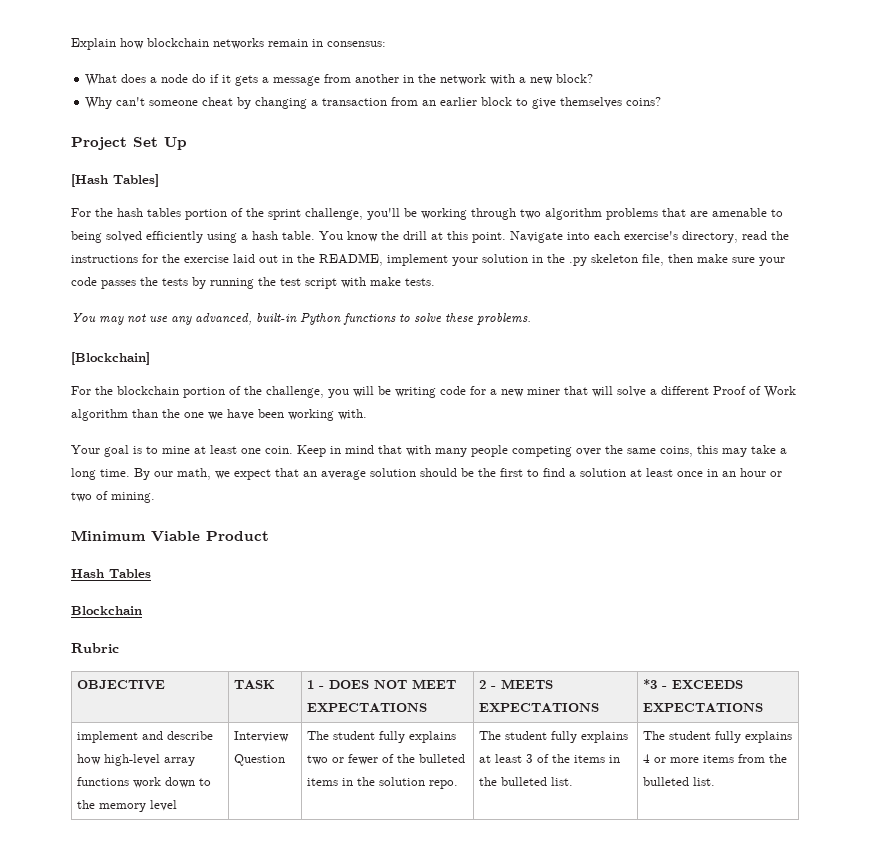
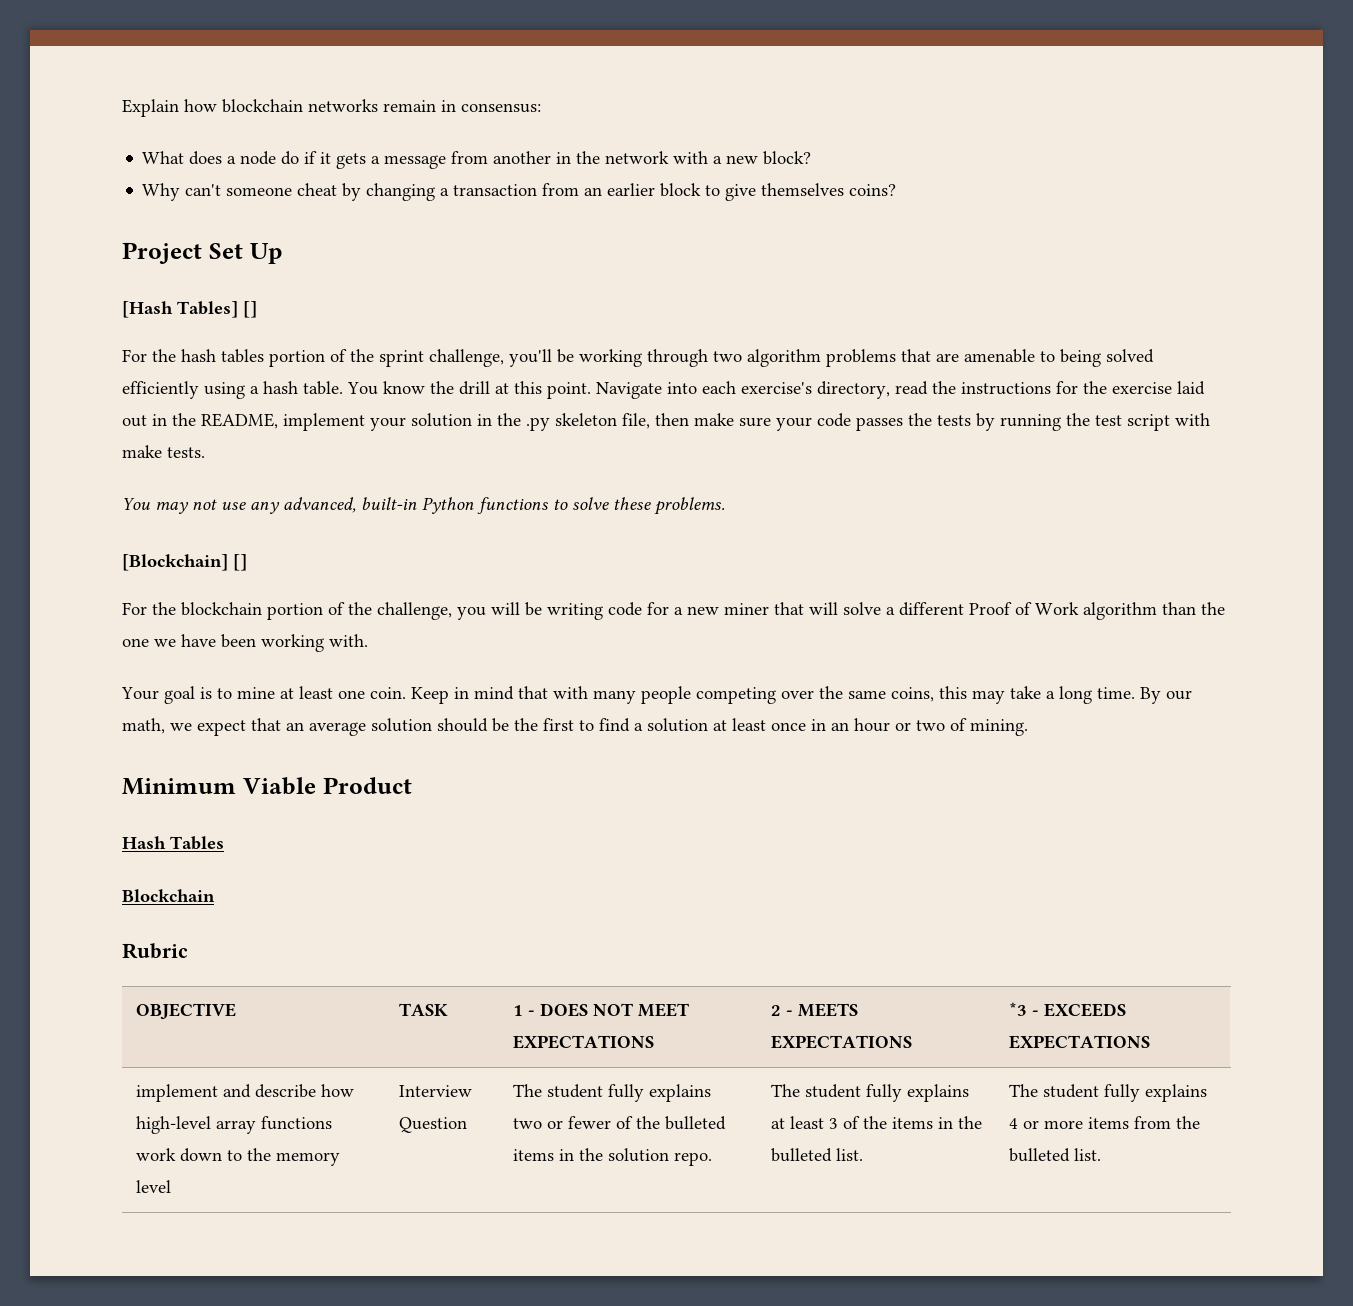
- [Hash Tables]
+ [Hash Tables] []
- [Blockchain]
+ [Blockchain] []

